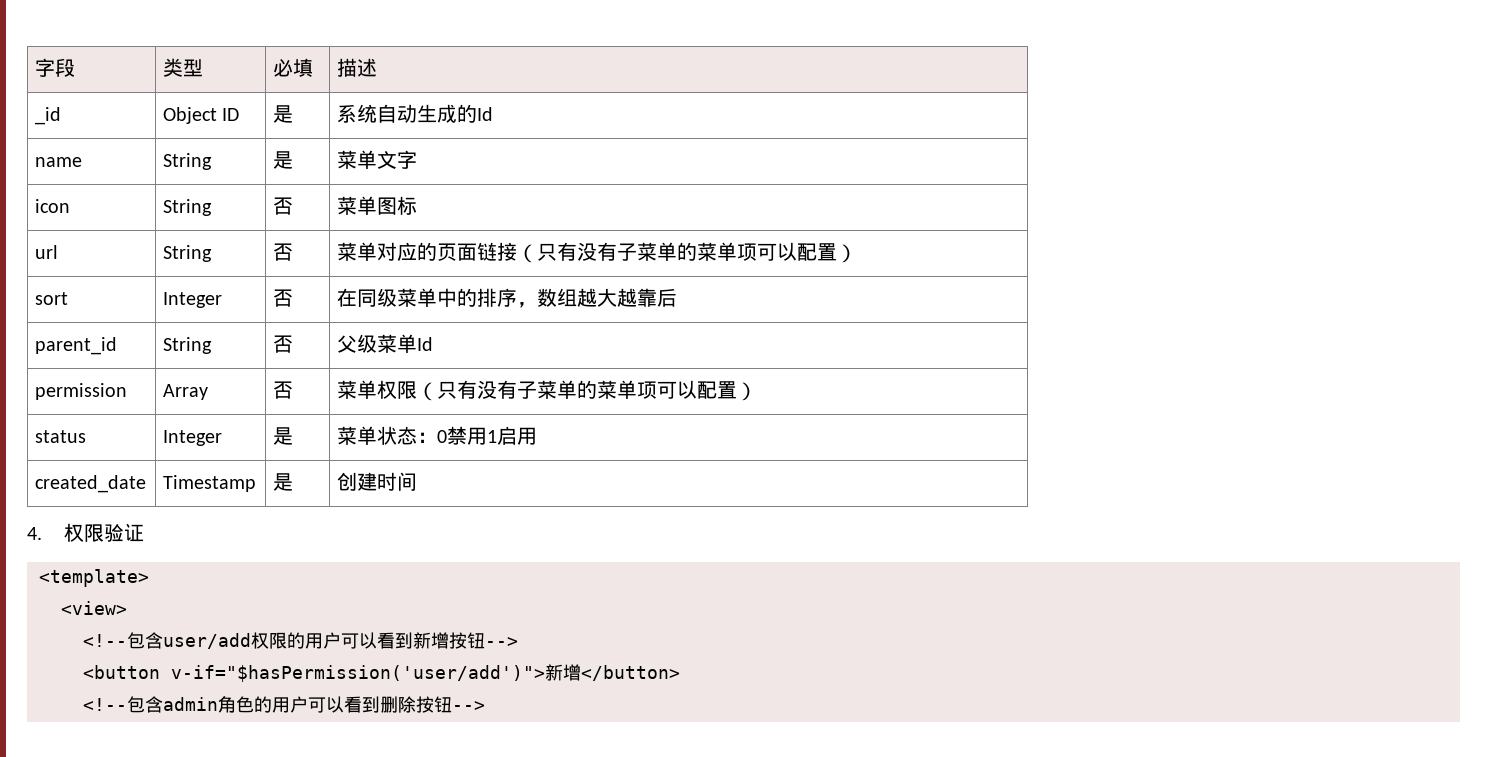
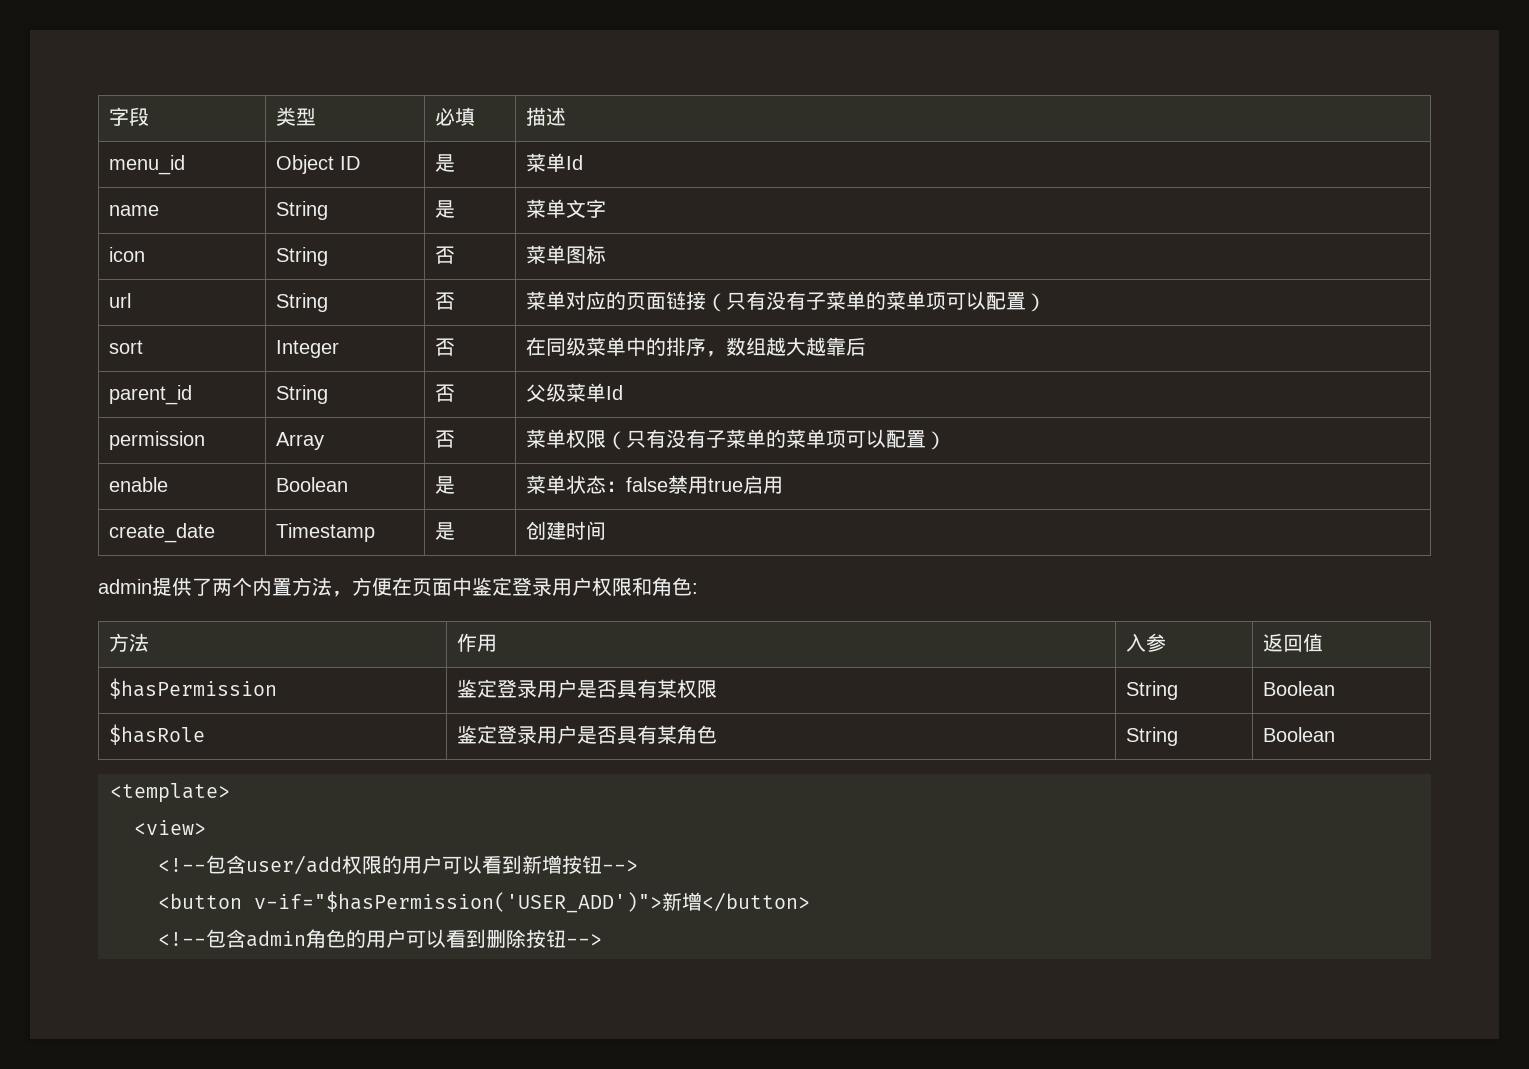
- _id | Object ID | 是 | 系统自动生成的Id
+ menu_id | Object ID | 是 | 菜单Id
- status | Integer | 是 | 菜单状态：0禁用1启用
+ enable | Boolean | 是 | 菜单状态：false禁用true启用
- created_date | Timestamp | 是 | 创建时间
+ create_date | Timestamp | 是 | 创建时间
- 4.权限验证
+ admin提供了两个内置方法，方便在页面中鉴定登录用户权限和角色:
+ 方法 | 作用 | 入参 | 返回值
+ $hasPermission | 鉴定登录用户是否具有某权限 | String | Boolean
+ $hasRole | 鉴定登录用户是否具有某角色 | String | Boolean
- <button v-if="$hasPermission('user/add')">新增</button>
+ <button v-if="$hasPermission('USER_ADD')">新增</button>

